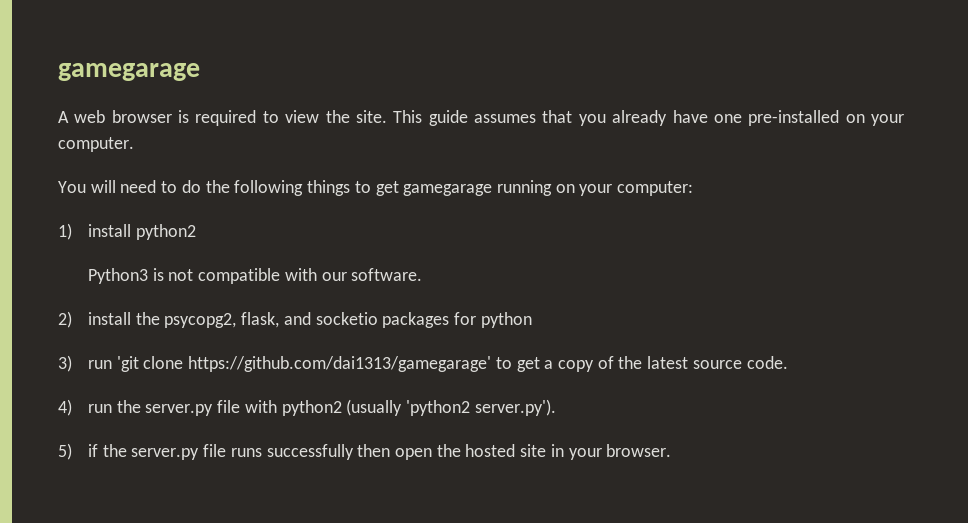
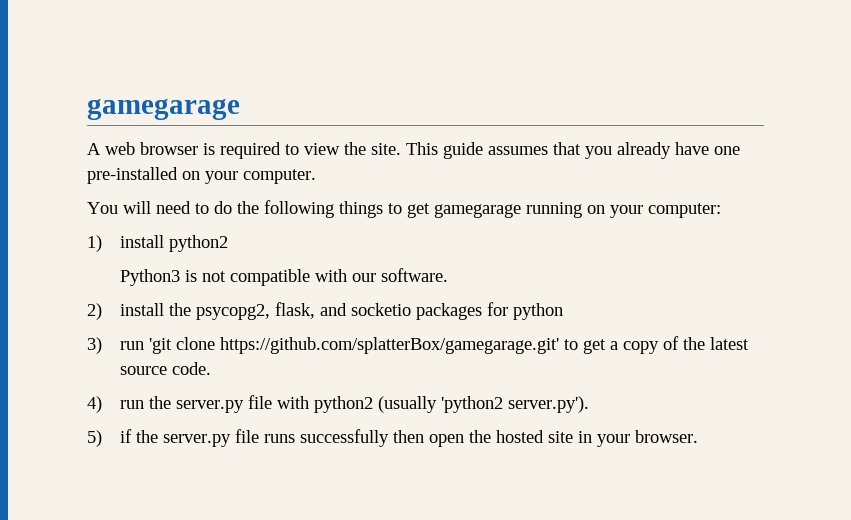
- 3) run 'git clone https://github.com/dai1313/gamegarage' to get a copy of the latest source code.
+ 3) run 'git clone https://github.com/splatterBox/gamegarage.git' to get a copy of the latest source code.

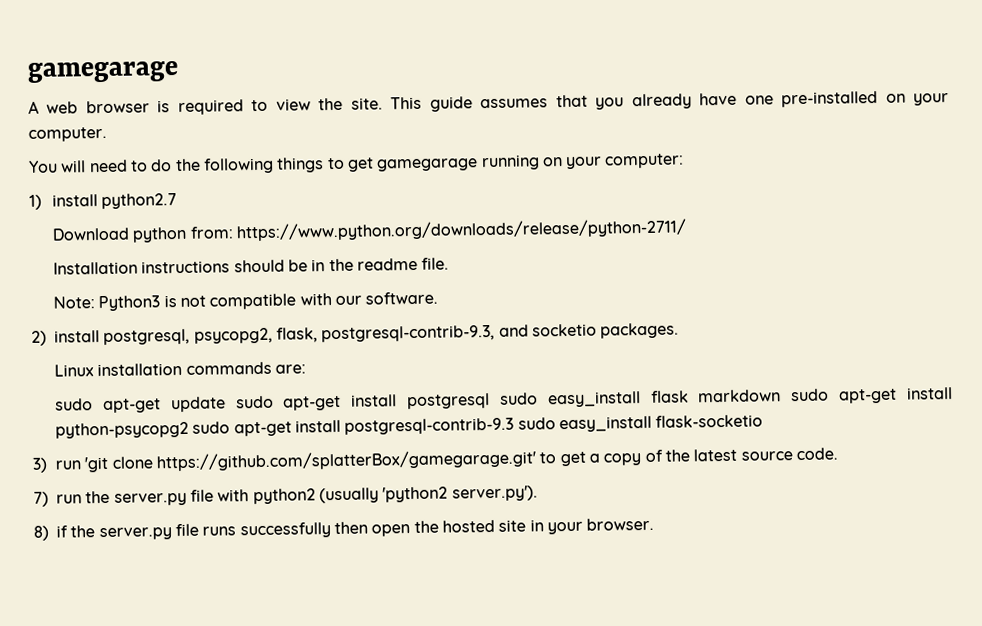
- 1) install python2
- Python3 is not compatible with our software.
+ 1) install python2.7
+ Download python from: https://www.python.org/downloads/release/python-2711/
+ Installation instructions should be in the readme file.
+ Note: Python3 is not compatible with our software.
- 2) install the psycopg2, flask, and socketio packages for python
+ 2) install postgresql, psycopg2, flask, postgresql-contrib-9.3, and socketio packages.
+ Linux installation commands are:
+ sudo apt-get update sudo apt-get install postgresql sudo easy_install flask markdown sudo apt-get install python-psycopg2 sudo apt-get install postgresql-contrib-9.3 sudo easy_install flask-socketio
- 4) run the server.py file with python2 (usually 'python2 server.py').
+ 7) run the server.py file with python2 (usually 'python2 server.py').
- 5) if the server.py file runs successfully then open the hosted site in your browser.
+ 8) if the server.py file runs successfully then open the hosted site in your browser.

